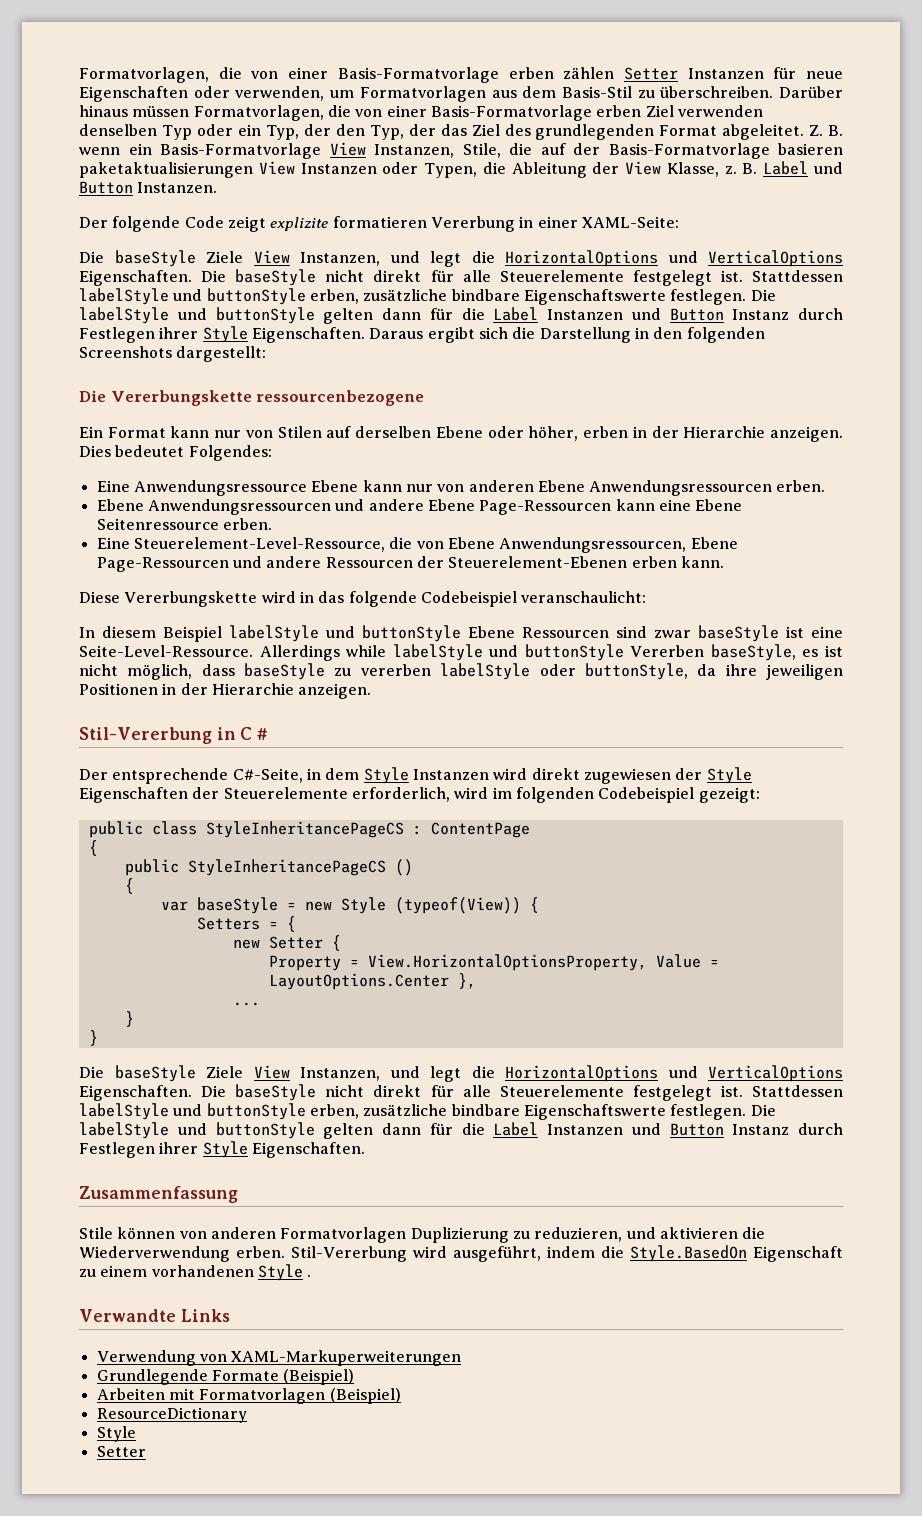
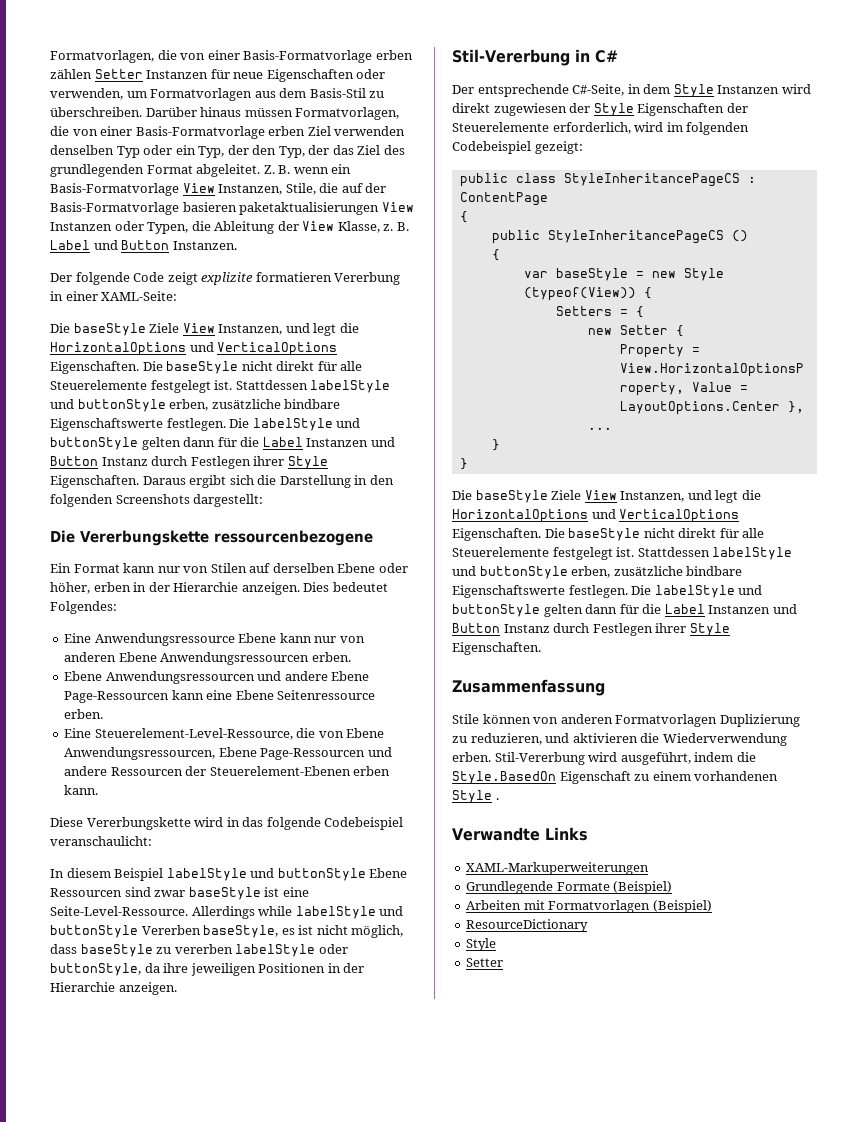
- Stil-Vererbung in C #
+ Stil-Vererbung in C#
- Verwendung von XAML-Markuperweiterungen
+ XAML-Markuperweiterungen

